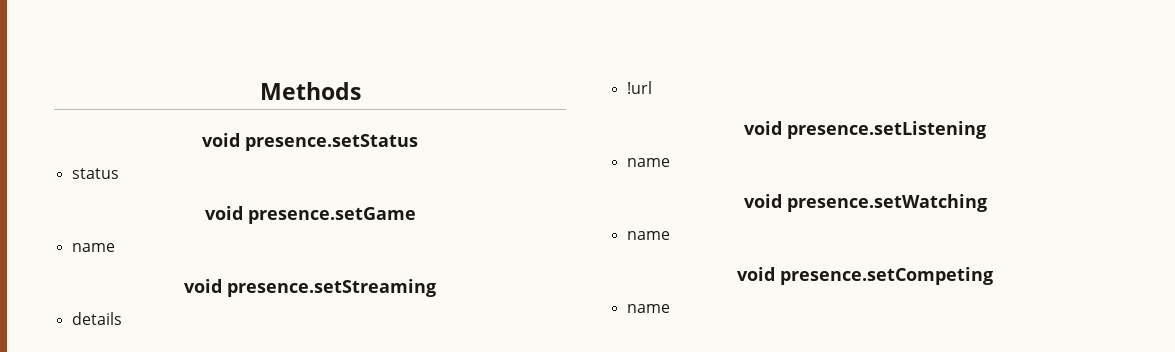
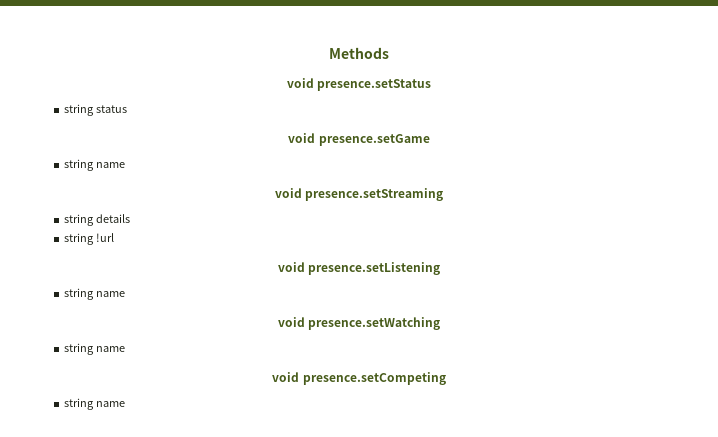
- status
+ string status
  void presence.setGame
- name
+ string name
- details
+ string details
- !url
+ string !url
  void presence.setListening
- name
+ string name
  void presence.setWatching
- name
+ string name
  void presence.setCompeting
- name
+ string name

